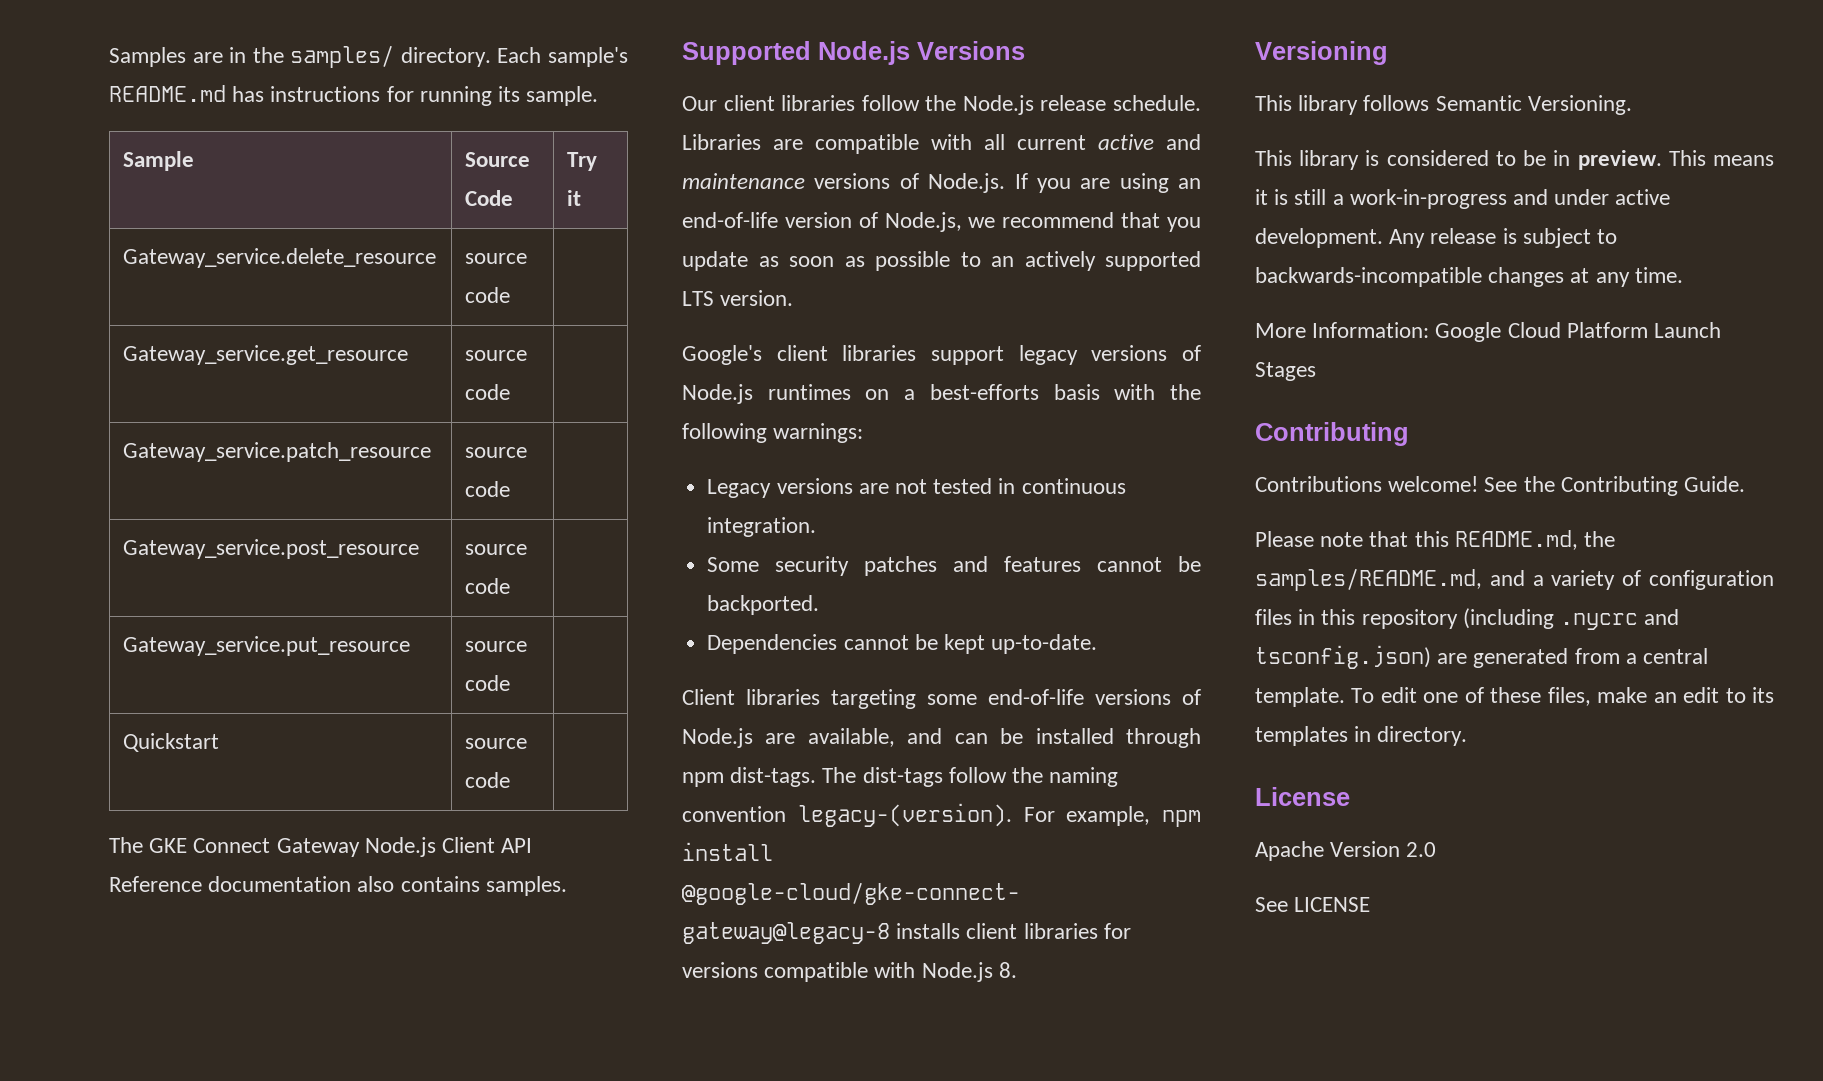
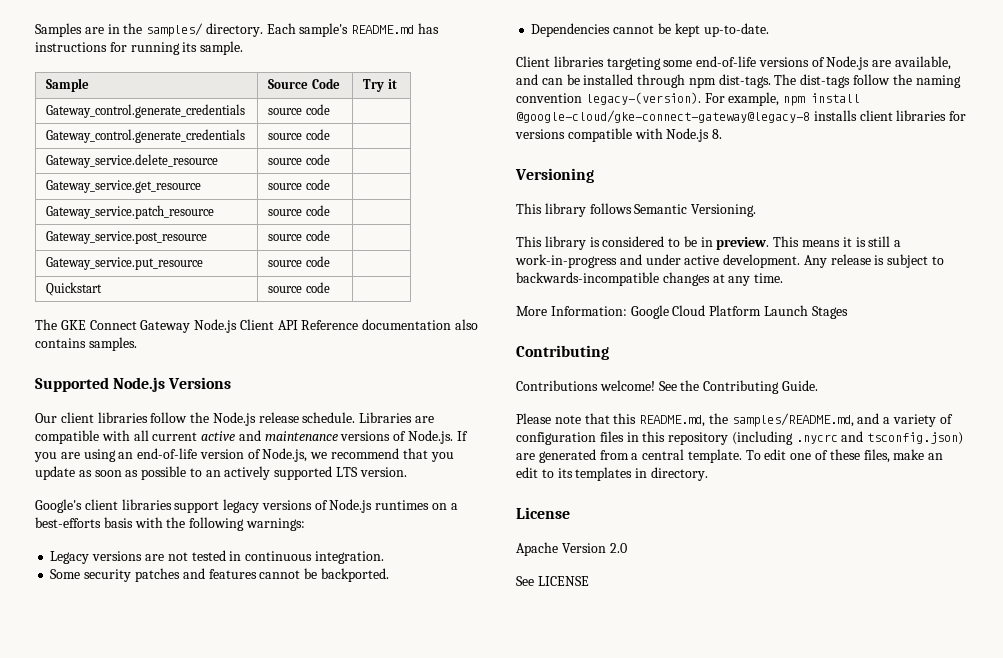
  Sample | Source Code | Try it
+ Gateway_control.generate_credentials | source code |
+ Gateway_control.generate_credentials | source code |

